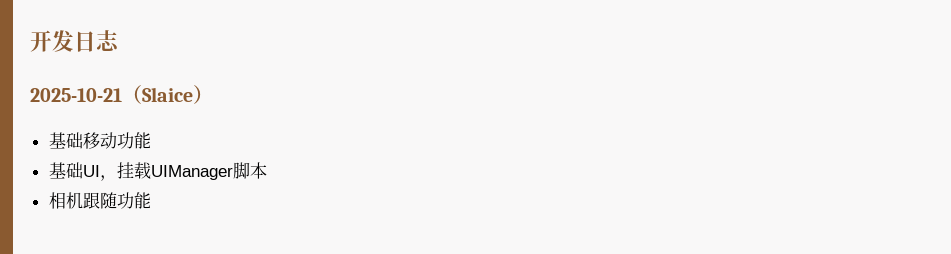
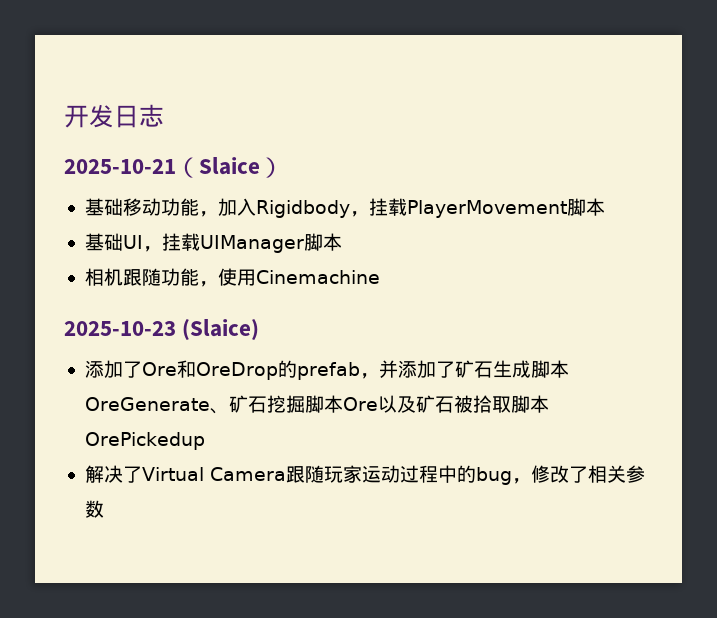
- 基础移动功能
+ 基础移动功能，加入Rigidbody，挂载PlayerMovement脚本
- 相机跟随功能
+ 相机跟随功能，使用Cinemachine
+ 2025-10-23 (Slaice)
+ 添加了Ore和OreDrop的prefab，并添加了矿石生成脚本OreGenerate、矿石挖掘脚本Ore以及矿石被拾取脚本OrePickedup
+ 解决了Virtual Camera跟随玩家运动过程中的bug，修改了相关参数

